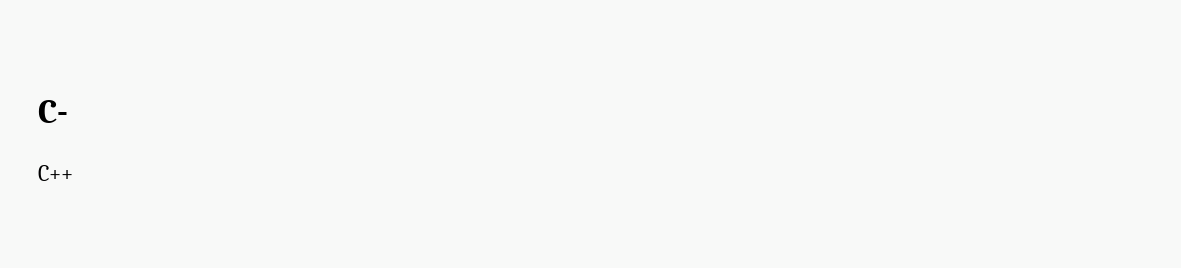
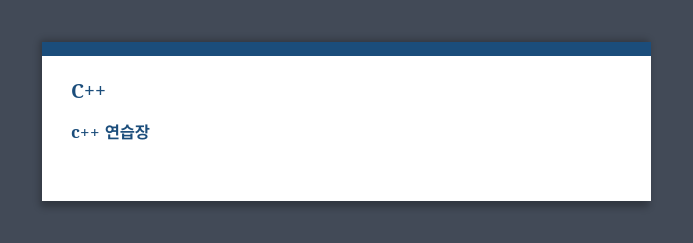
- C-
  C++
+ c++ 연습장

